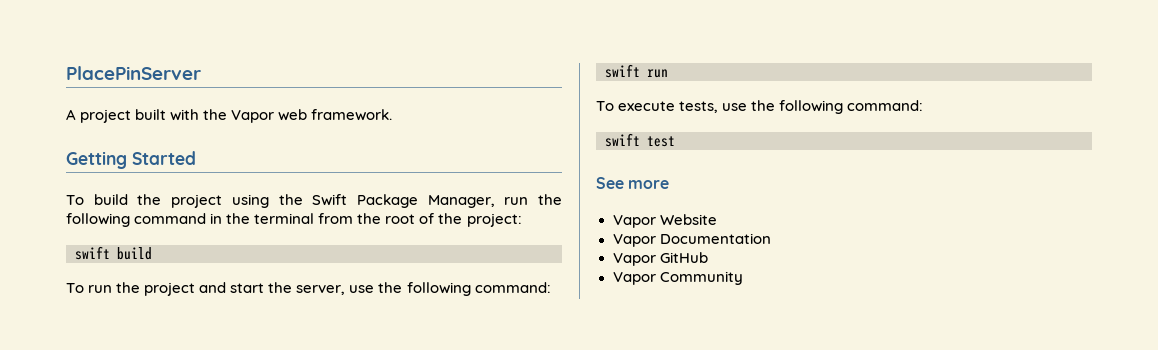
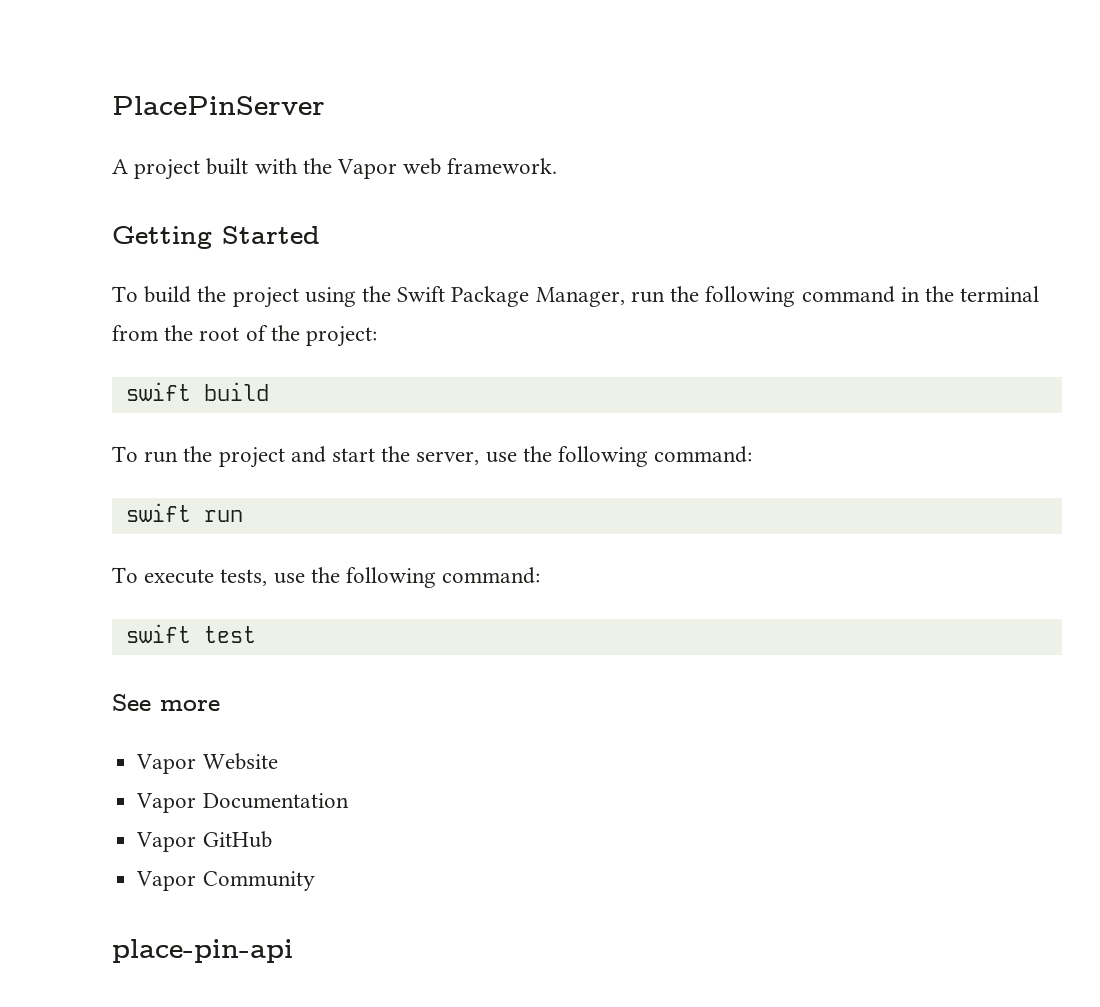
+ place-pin-api

